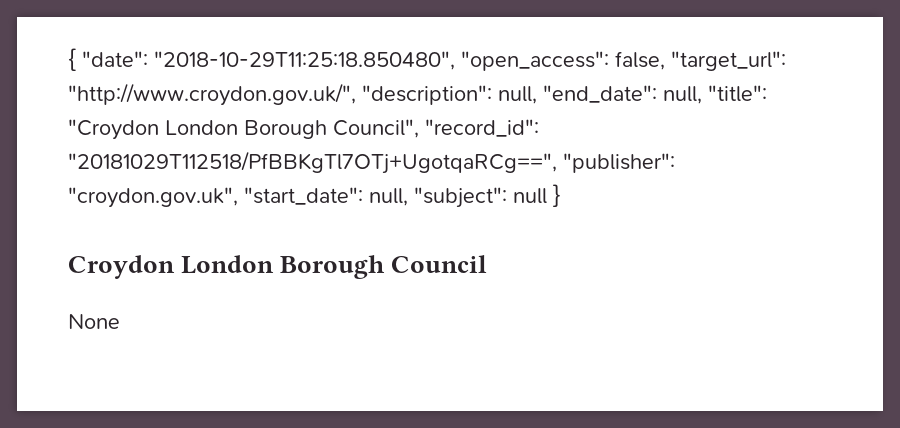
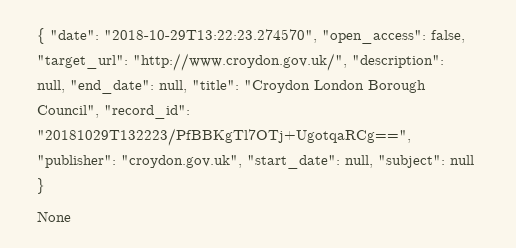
- { "date": "2018-10-29T11:25:18.850480", "open_access": false, "target_url": "http://www.croydon.gov.uk/", "description": null, "end_date": null, "title": "Croydon London Borough Council", "record_id": "20181029T112518/PfBBKgTl7OTj+UgotqaRCg==", "publisher": "croydon.gov.uk", "start_date": null, "subject": null }
+ { "date": "2018-10-29T13:22:23.274570", "open_access": false, "target_url": "http://www.croydon.gov.uk/", "description": null, "end_date": null, "title": "Croydon London Borough Council", "record_id": "20181029T132223/PfBBKgTl7OTj+UgotqaRCg==", "publisher": "croydon.gov.uk", "start_date": null, "subject": null }
- Croydon London Borough Council

